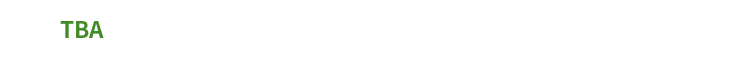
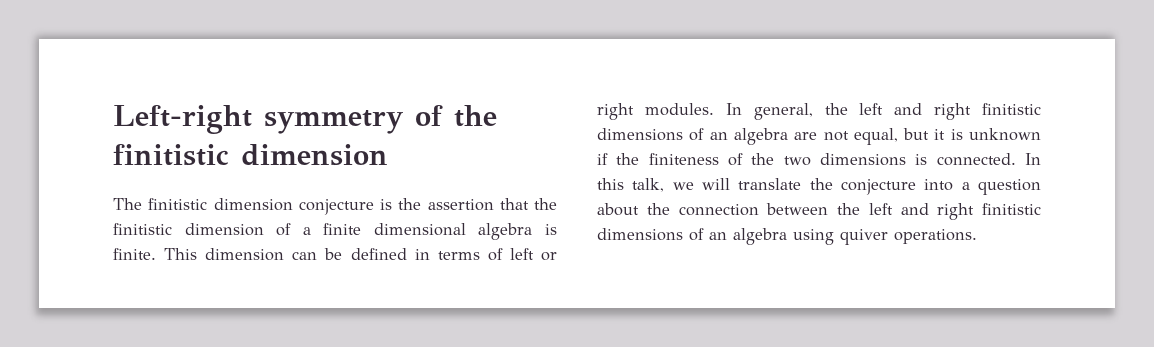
- TBA
+ Left-right symmetry of the finitistic dimension
+ The finitistic dimension conjecture is the assertion that the finitistic dimension of a finite dimensional algebra is finite. This dimension can be defined in terms of left or right modules. In general, the left and right finitistic dimensions of an algebra are not equal, but it is unknown if the finiteness of the two dimensions is connected. In this talk, we will translate the conjecture into a question about the connection between the left and right finitistic dimensions of an algebra using quiver operations.

